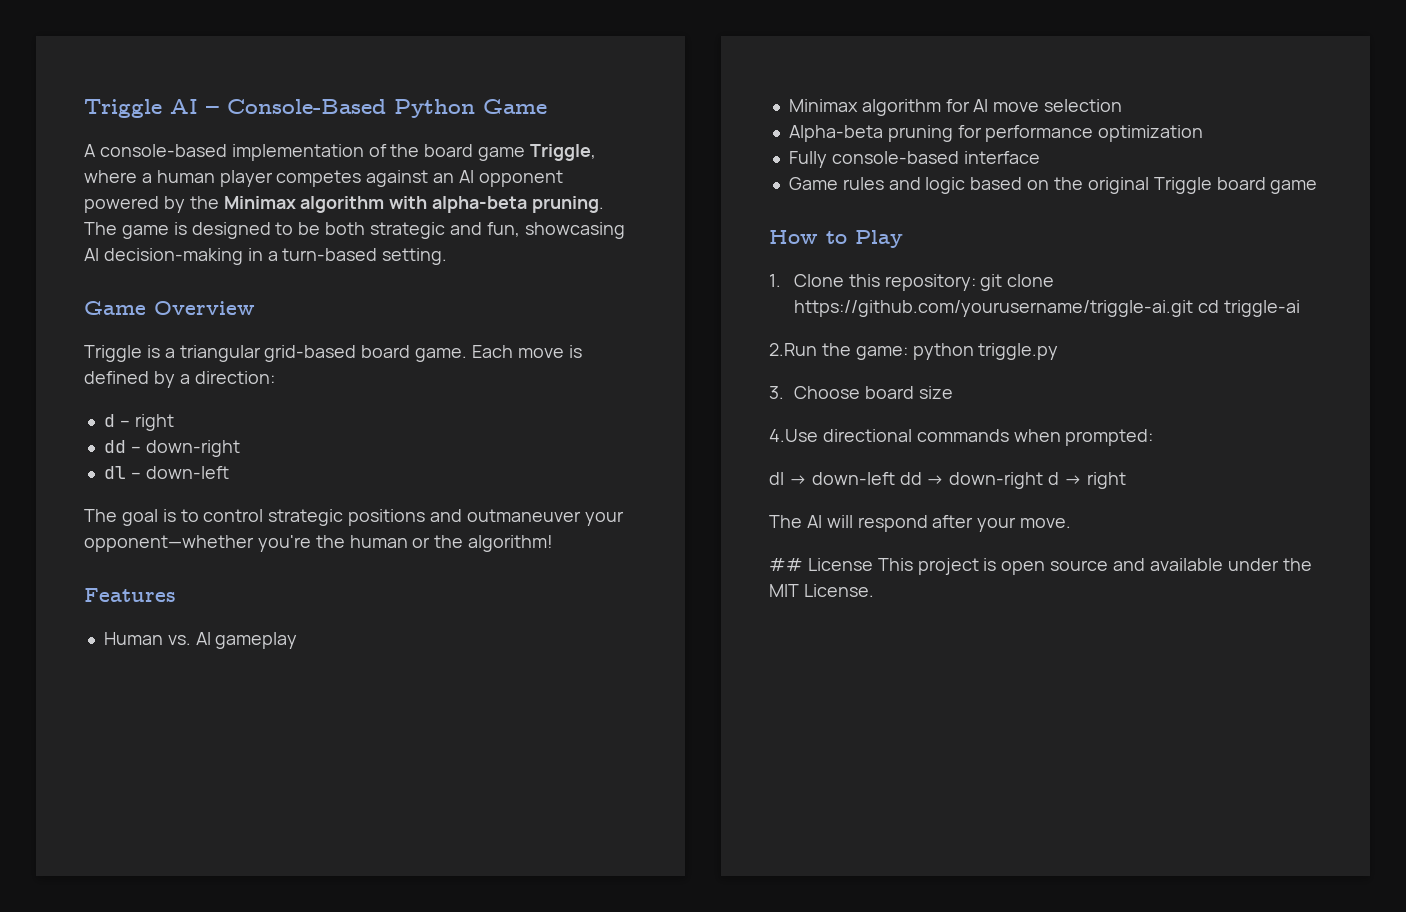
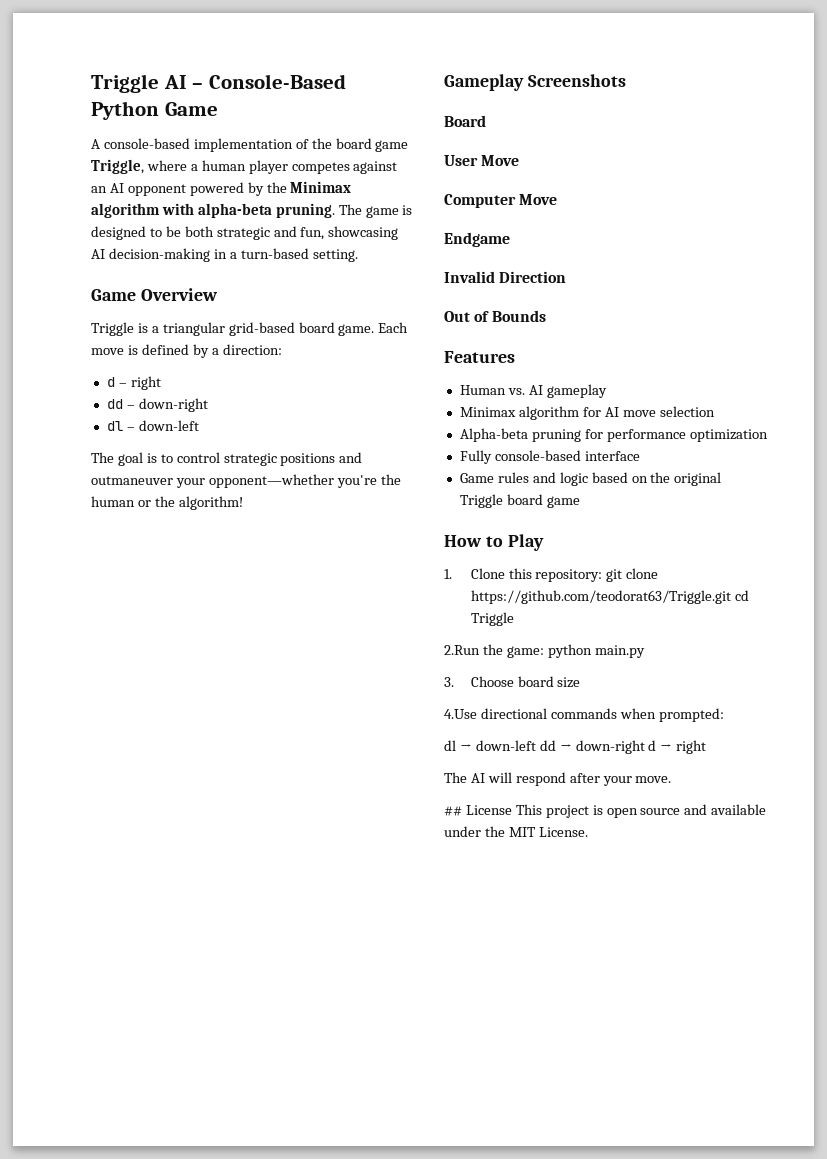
+ Gameplay Screenshots
+ Board
+ User Move
+ Computer Move
+ Endgame
+ Invalid Direction
+ Out of Bounds
- 1. Clone this repository: git clone https://github.com/yourusername/triggle-ai.git cd triggle-ai
+ 1. Clone this repository: git clone https://github.com/teodorat63/Triggle.git cd Triggle
- 2.Run the game: python triggle.py
+ 2.Run the game: python main.py

